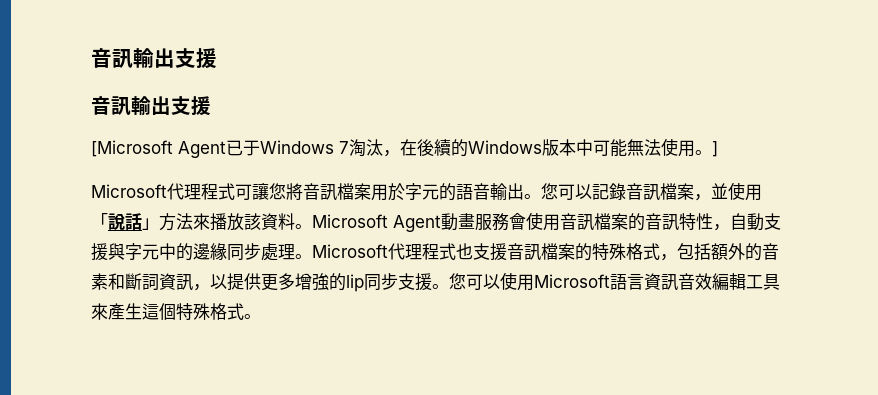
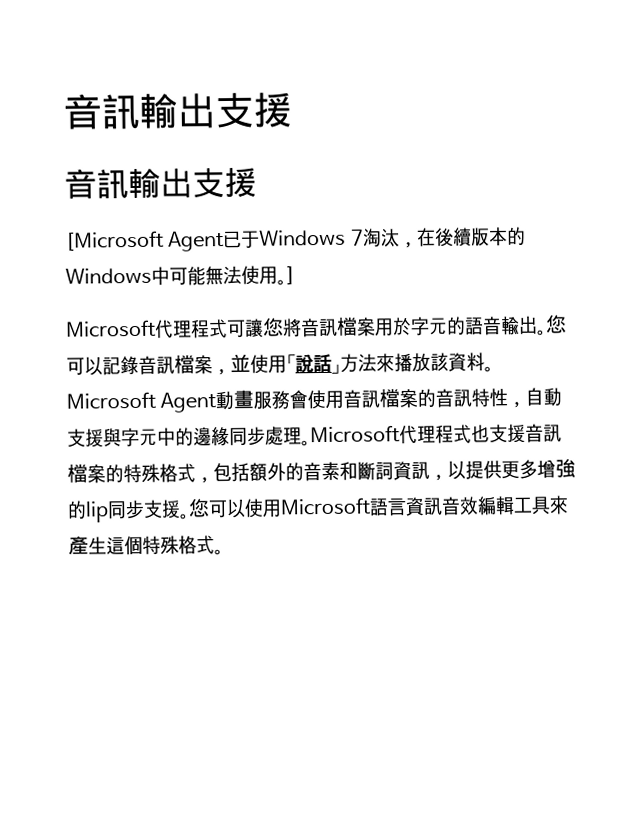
- [Microsoft Agent已于Windows 7淘汰，在後續的Windows版本中可能無法使用。]
+ [Microsoft Agent已于Windows 7淘汰，在後續版本的Windows中可能無法使用。]

